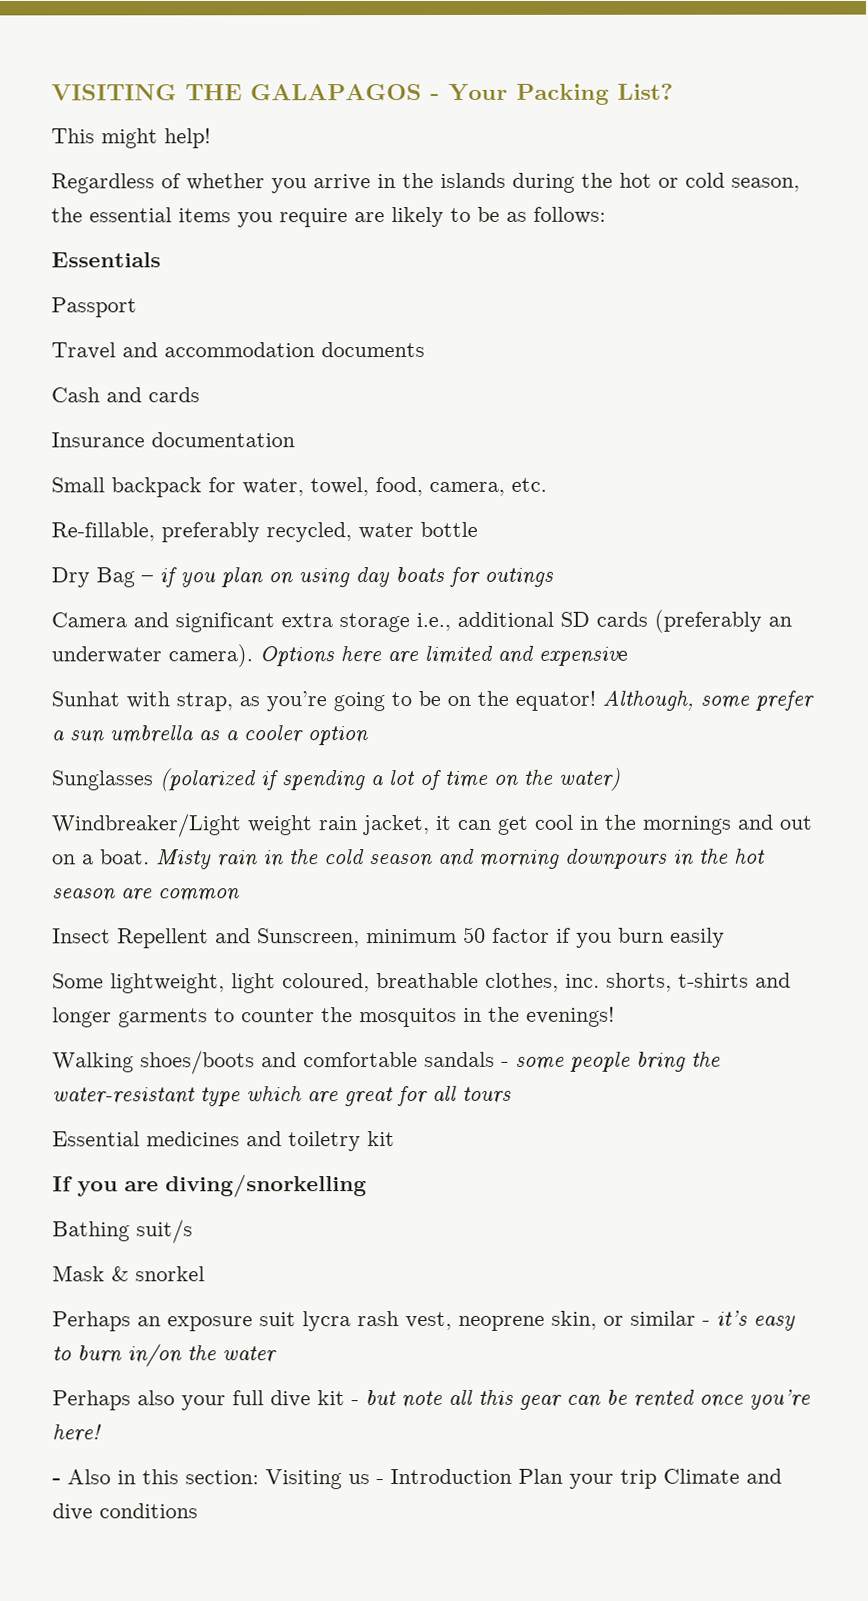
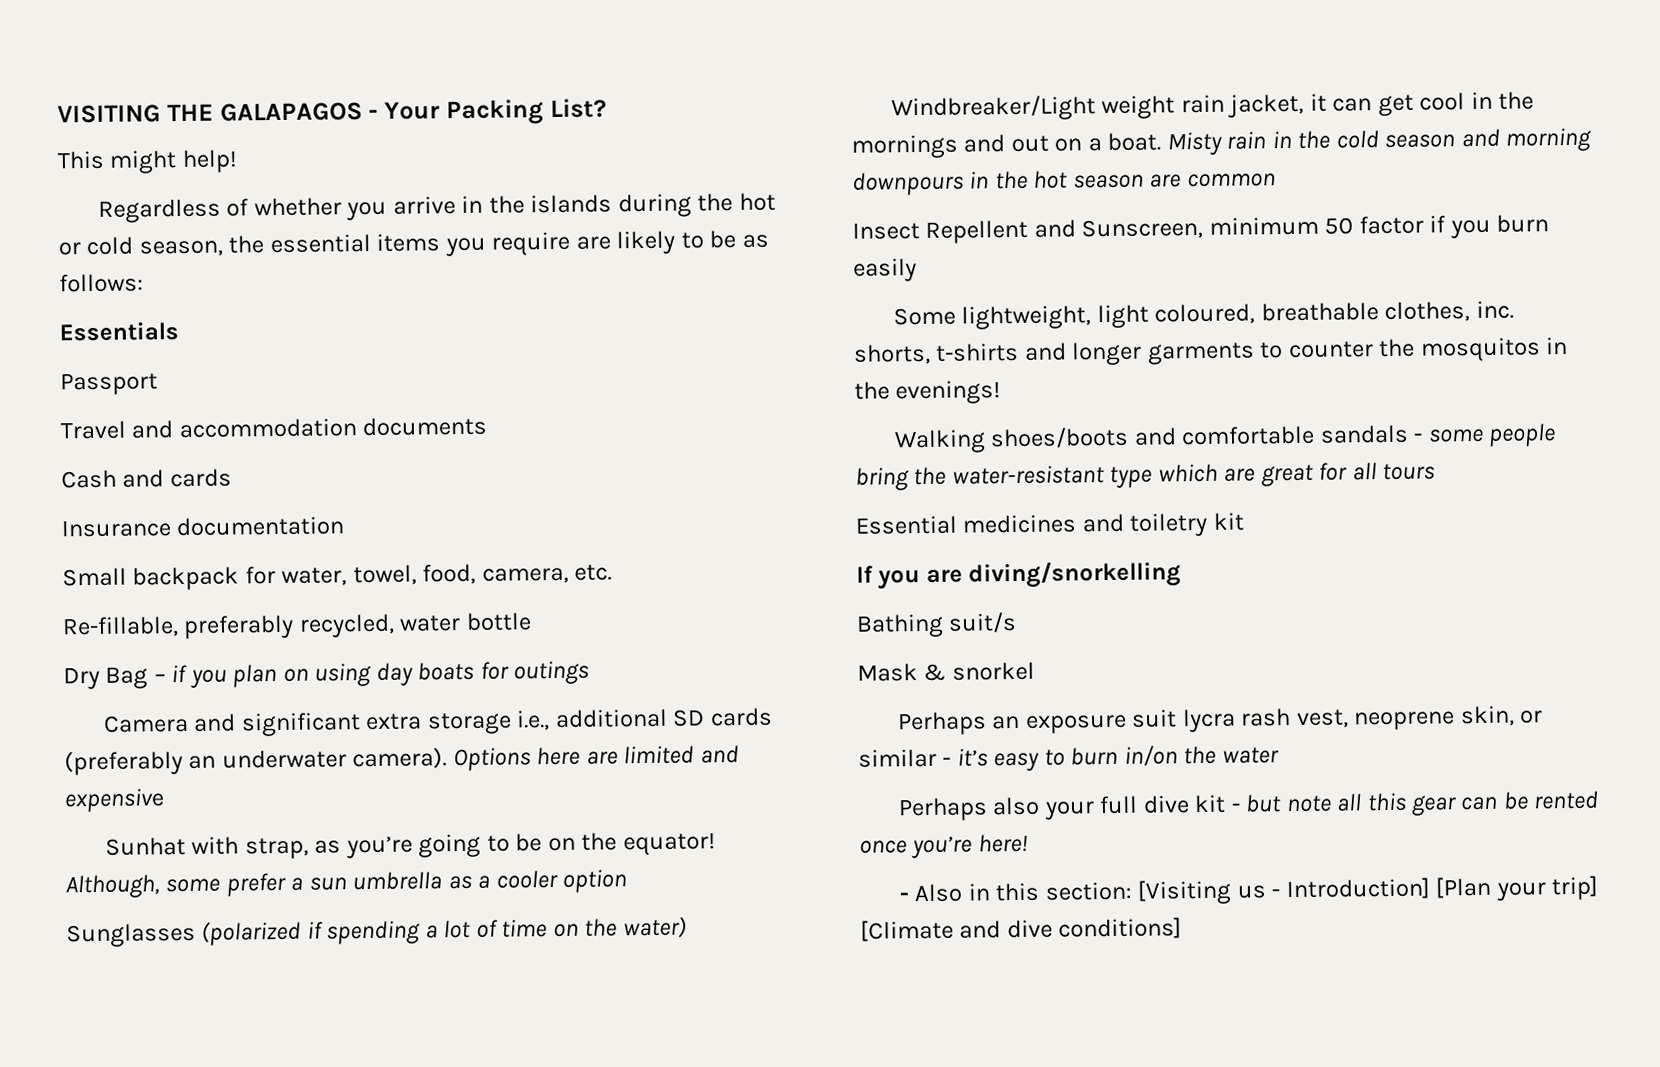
- - Also in this section: Visiting us - Introduction Plan your trip Climate and dive conditions
+ - Also in this section: [Visiting us - Introduction] [Plan your trip] [Climate and dive conditions]

